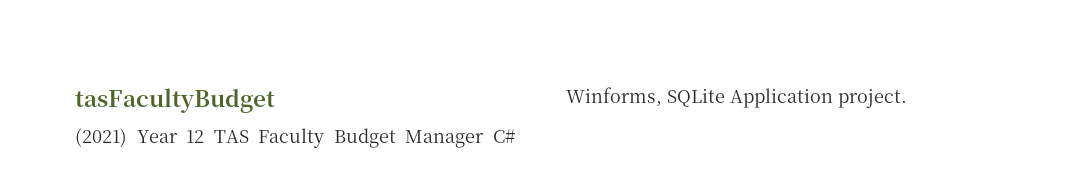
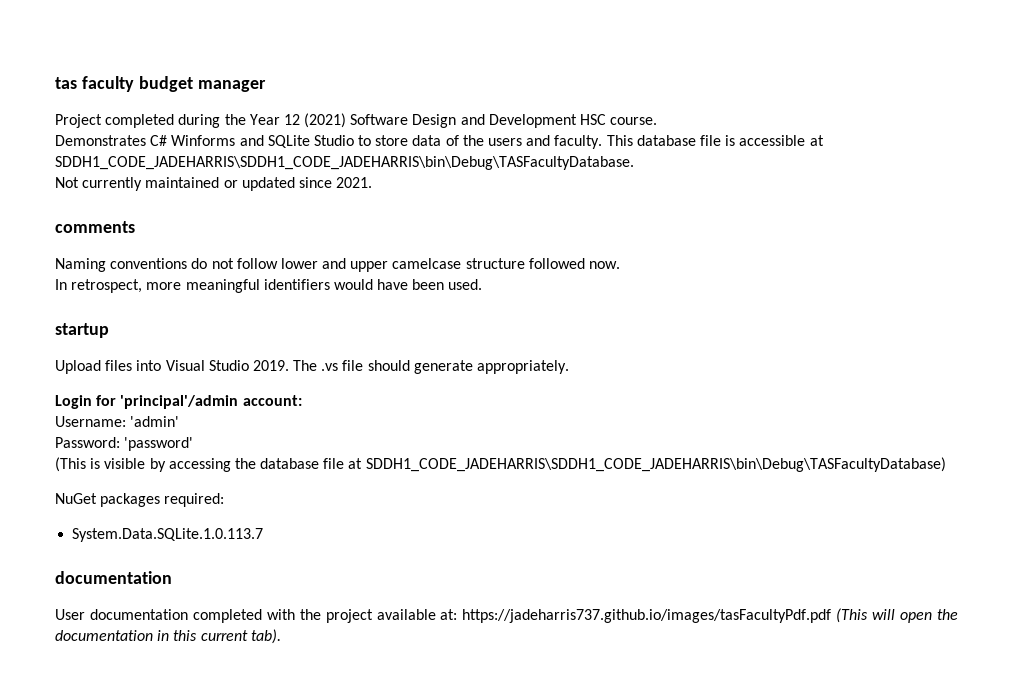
- tasFacultyBudget
- (2021) Year 12 TAS Faculty Budget Manager C# Winforms, SQLite Application project.
+ tas faculty budget manager
+ Project completed during the Year 12 (2021) Software Design and Development HSC course.
+ Demonstrates C# Winforms and SQLite Studio to store data of the users and faculty. This database file is accessible at SDDH1_CODE_JADEHARRIS\SDDH1_CODE_JADEHARRIS\bin\Debug\TASFacultyDatabase.
+ Not currently maintained or updated since 2021.
+ comments
+ Naming conventions do not follow lower and upper camelcase structure followed now.
+ In retrospect, more meaningful identifiers would have been used.
+ startup
+ Upload files into Visual Studio 2019. The .vs file should generate appropriately.
+ Login for 'principal'/admin account:
+ Username: 'admin'
+ Password: 'password'
+ (This is visible by accessing the database file at SDDH1_CODE_JADEHARRIS\SDDH1_CODE_JADEHARRIS\bin\Debug\TASFacultyDatabase)
+ NuGet packages required:
+ System.Data.SQLite.1.0.113.7
+ documentation
+ User documentation completed with the project available at: https://jadeharris737.github.io/images/tasFacultyPdf.pdf (This will open the documentation in this current tab).

